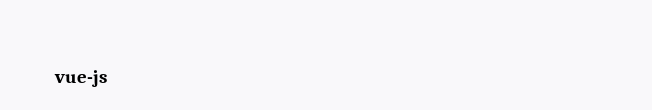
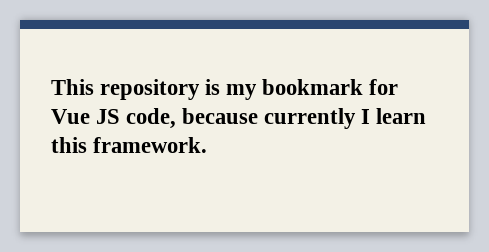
- vue-js
+ This repository is my bookmark for Vue JS code, because currently I learn this framework.

